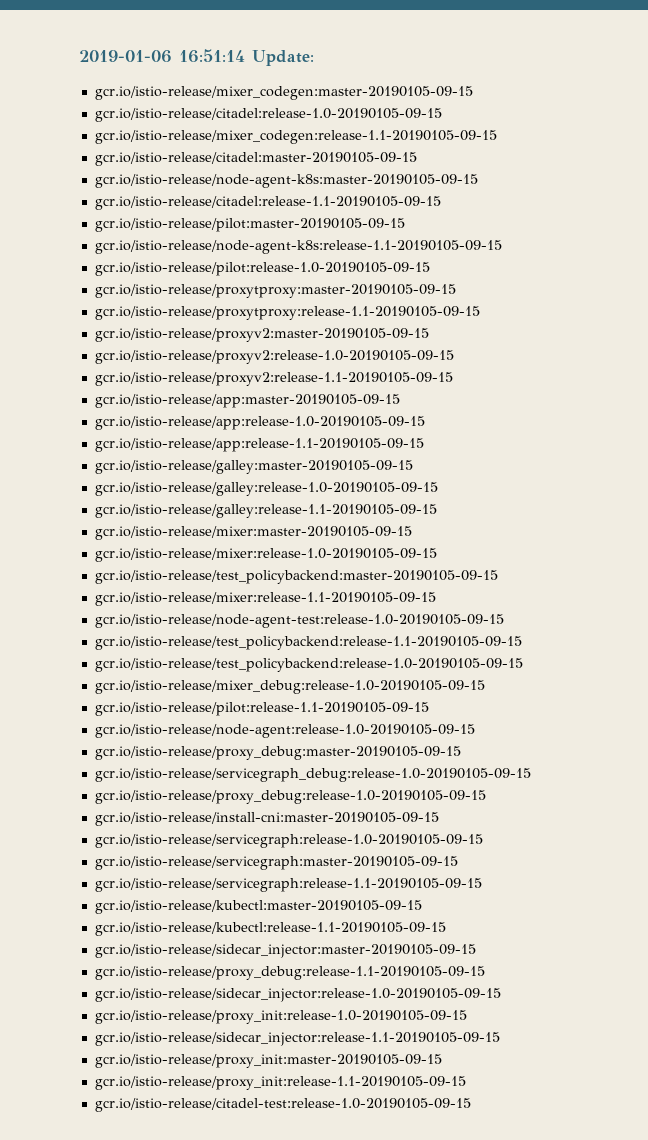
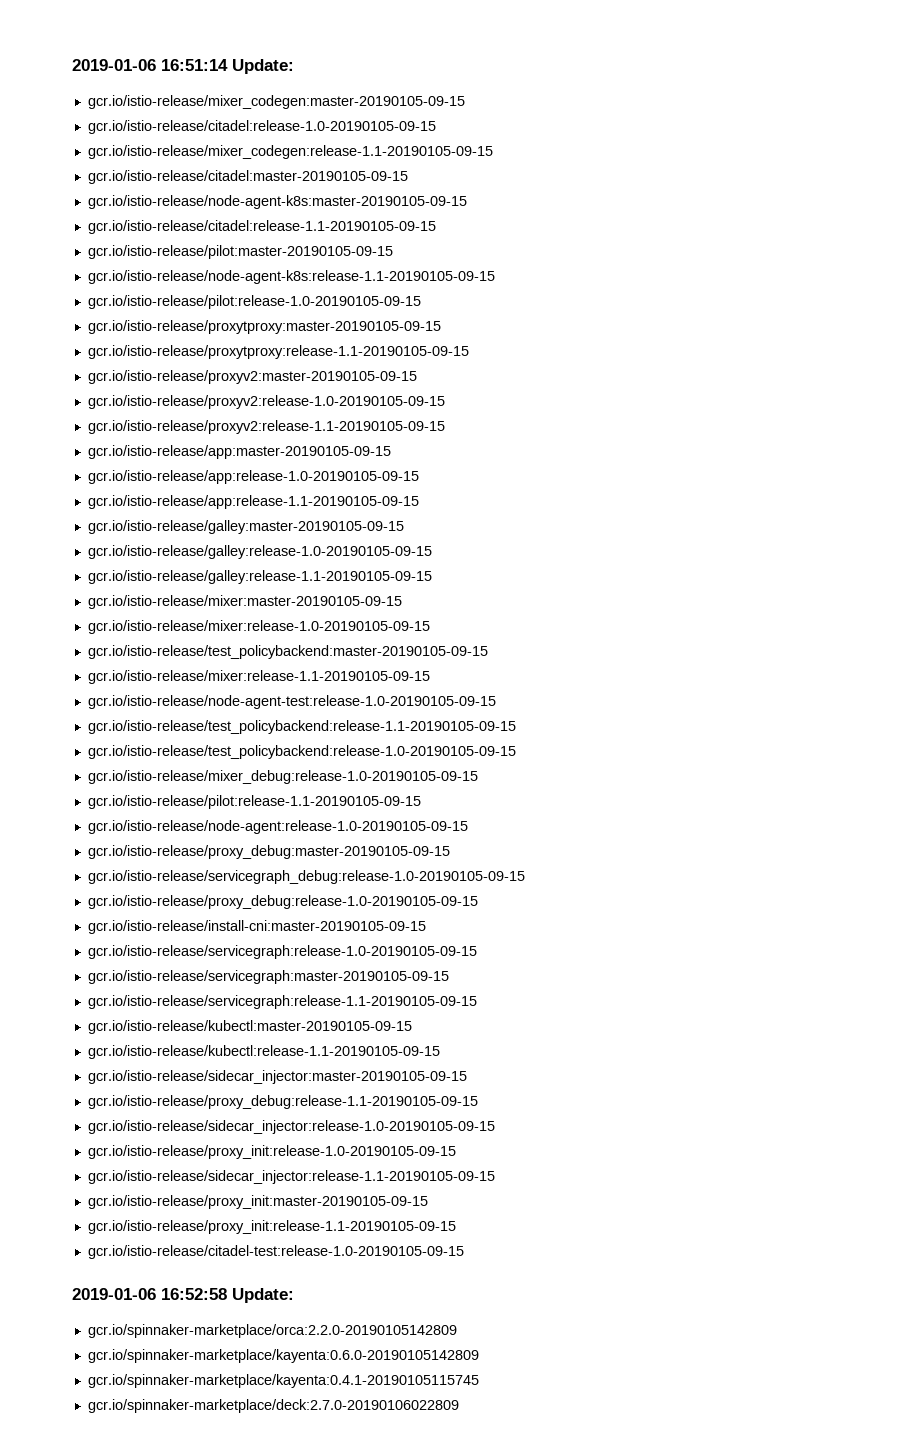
+ 2019-01-06 16:52:58 Update:
+ gcr.io/spinnaker-marketplace/orca:2.2.0-20190105142809
+ gcr.io/spinnaker-marketplace/kayenta:0.6.0-20190105142809
+ gcr.io/spinnaker-marketplace/kayenta:0.4.1-20190105115745
+ gcr.io/spinnaker-marketplace/deck:2.7.0-20190106022809

